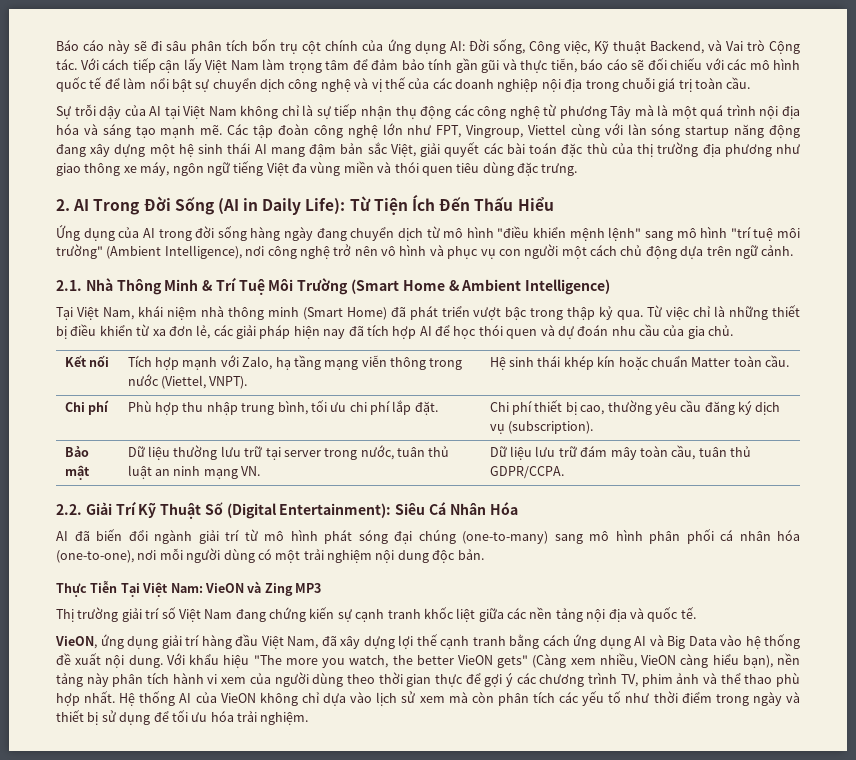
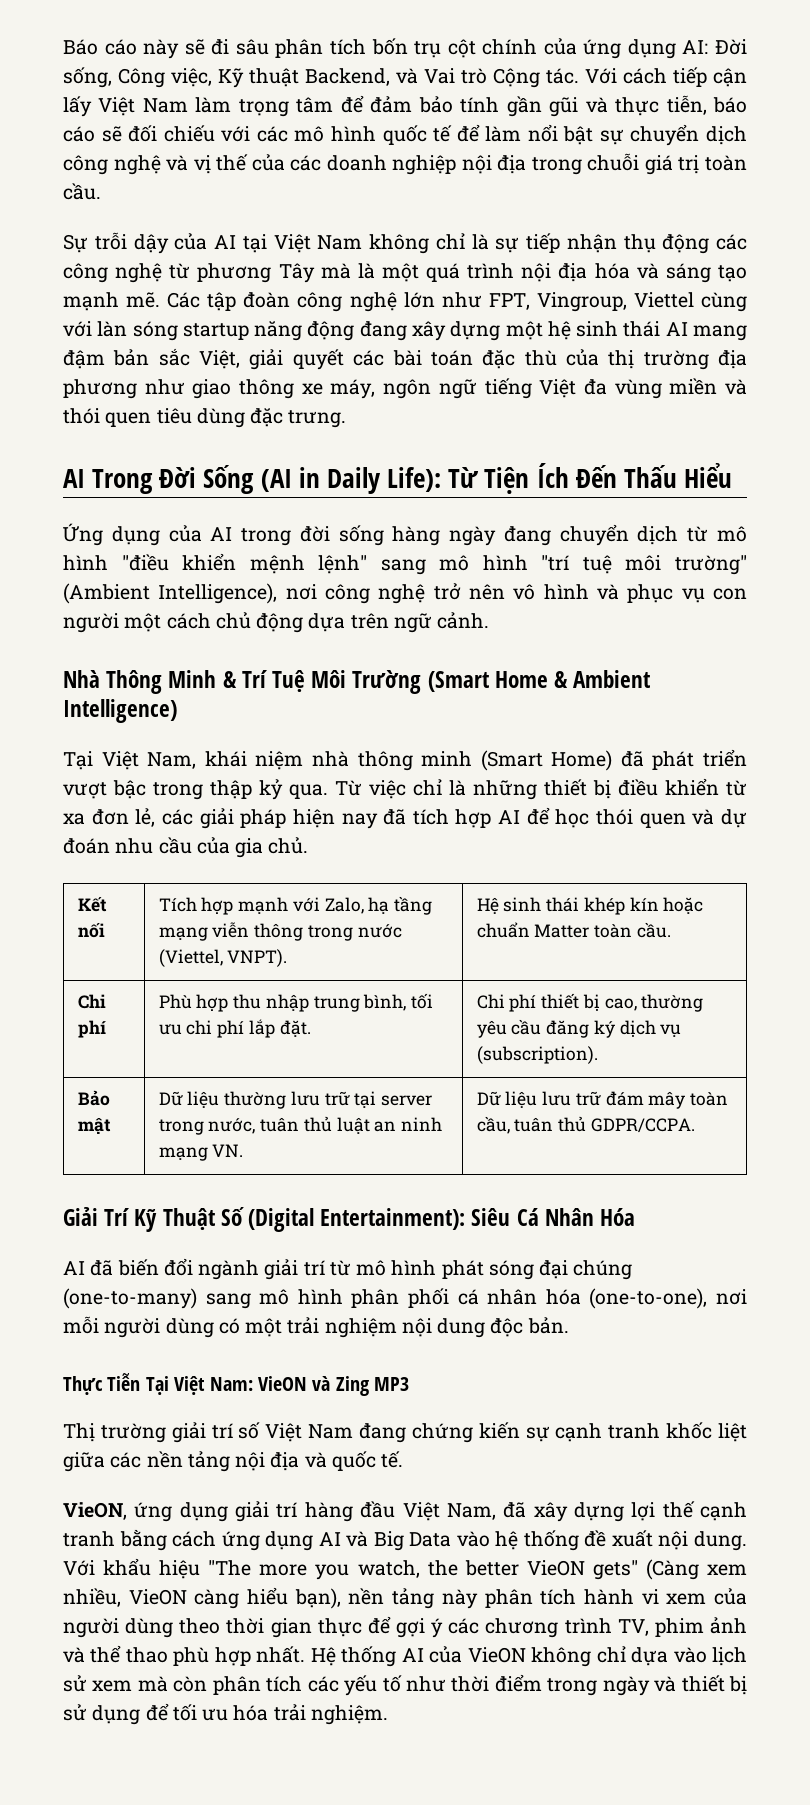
- 2. AI Trong Đời Sống (AI in Daily Life): Từ Tiện Ích Đến Thấu Hiểu
+ AI Trong Đời Sống (AI in Daily Life): Từ Tiện Ích Đến Thấu Hiểu
- 2.1. Nhà Thông Minh & Trí Tuệ Môi Trường (Smart Home & Ambient Intelligence)
+ Nhà Thông Minh & Trí Tuệ Môi Trường (Smart Home & Ambient Intelligence)
- 2.2. Giải Trí Kỹ Thuật Số (Digital Entertainment): Siêu Cá Nhân Hóa
+ Giải Trí Kỹ Thuật Số (Digital Entertainment): Siêu Cá Nhân Hóa

